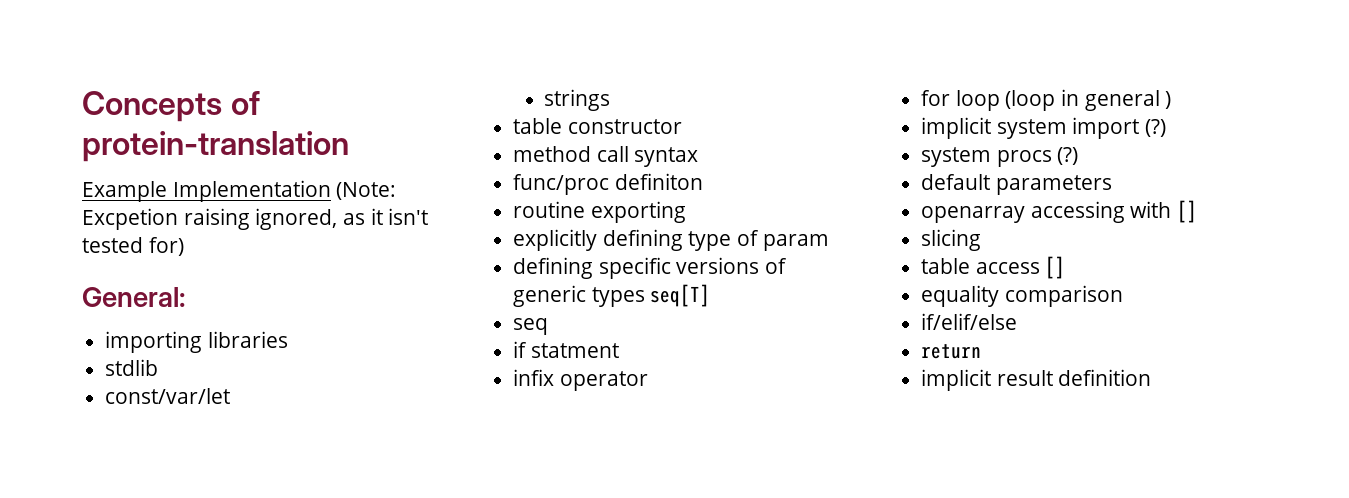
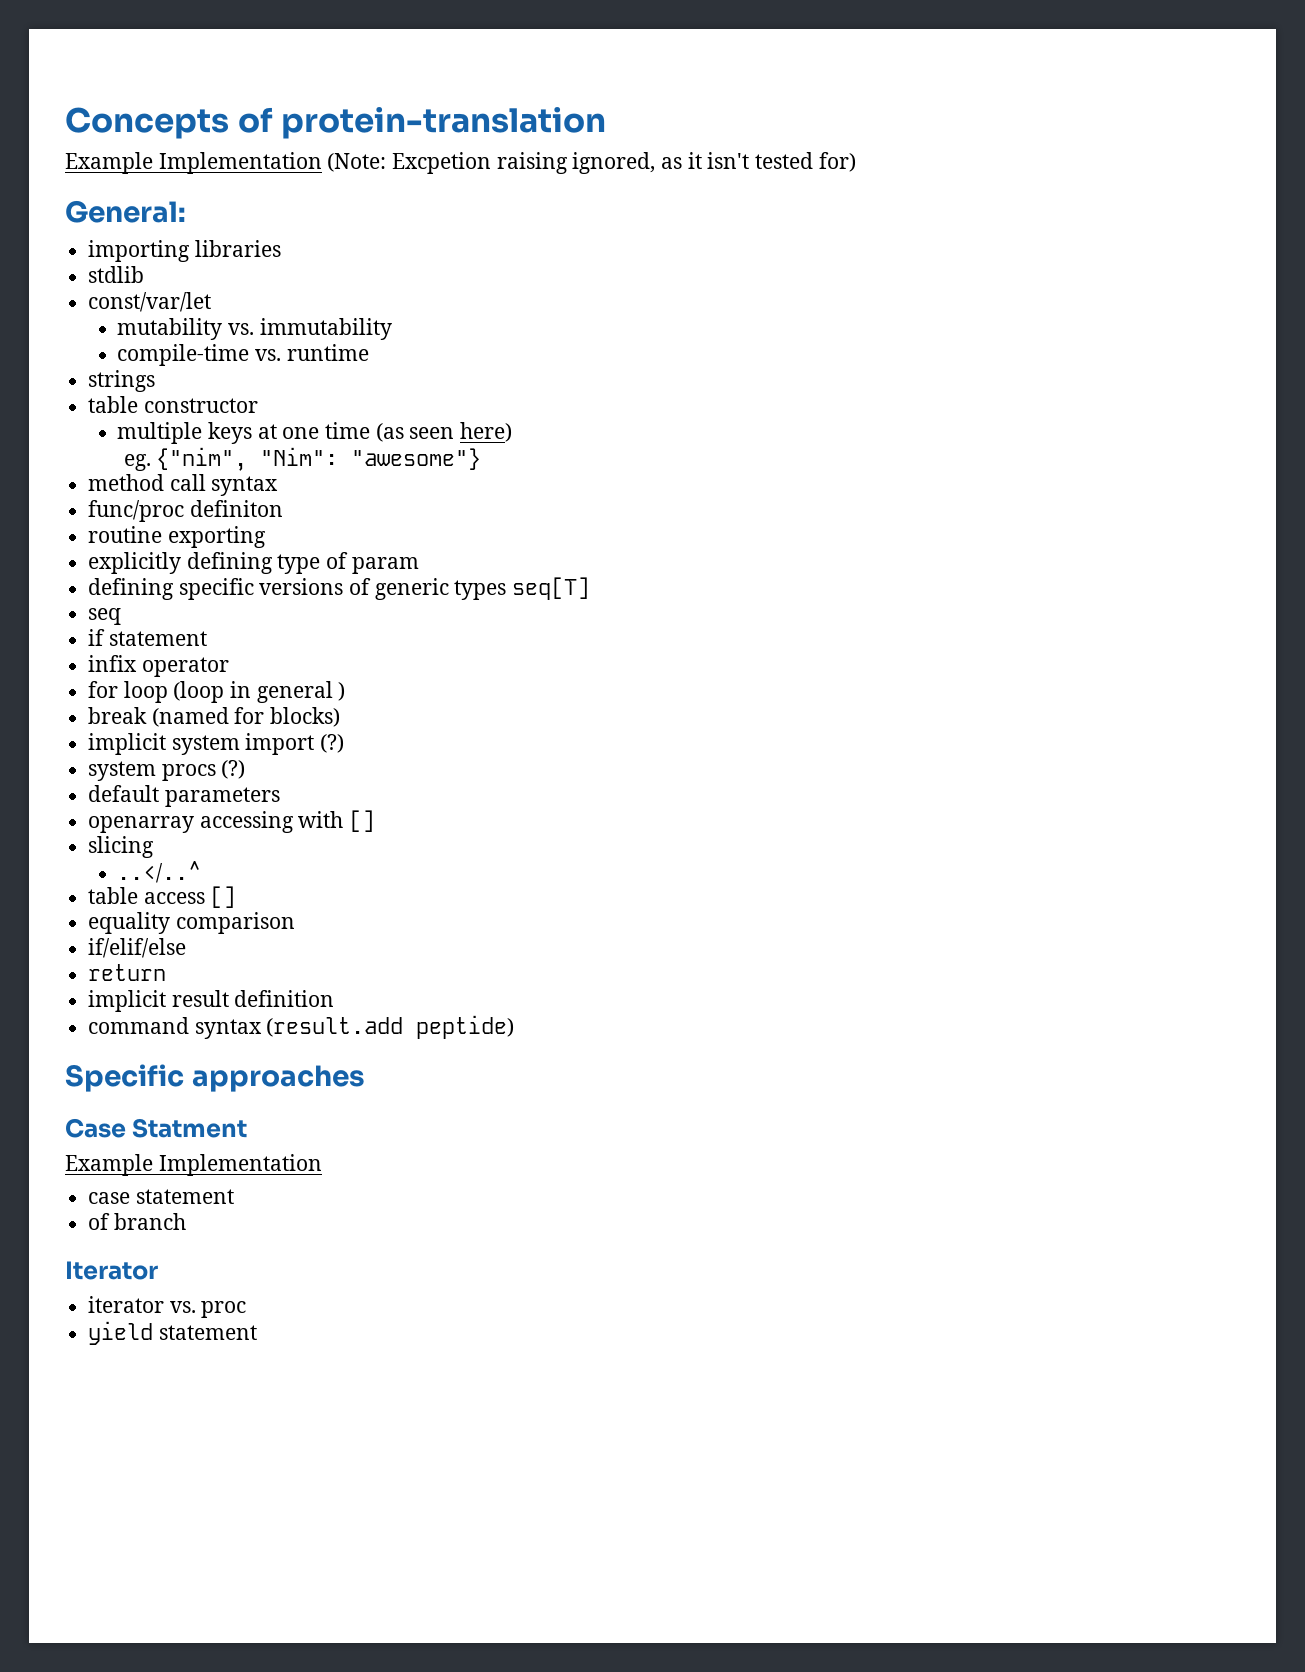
+ mutability vs. immutability
+ compile-time vs. runtime
  strings
  table constructor
+ multiple keys at one time (as seen here)
+ eg. {"nim", "Nim": "awesome"}
- if statment
+ if statement
+ break (named for blocks)
+ ..</..^
+ command syntax (result.add peptide)
+ Specific approaches
+ Case Statment
+ Example Implementation
+ case statement
+ of branch
+ Iterator
+ iterator vs. proc
+ yield statement

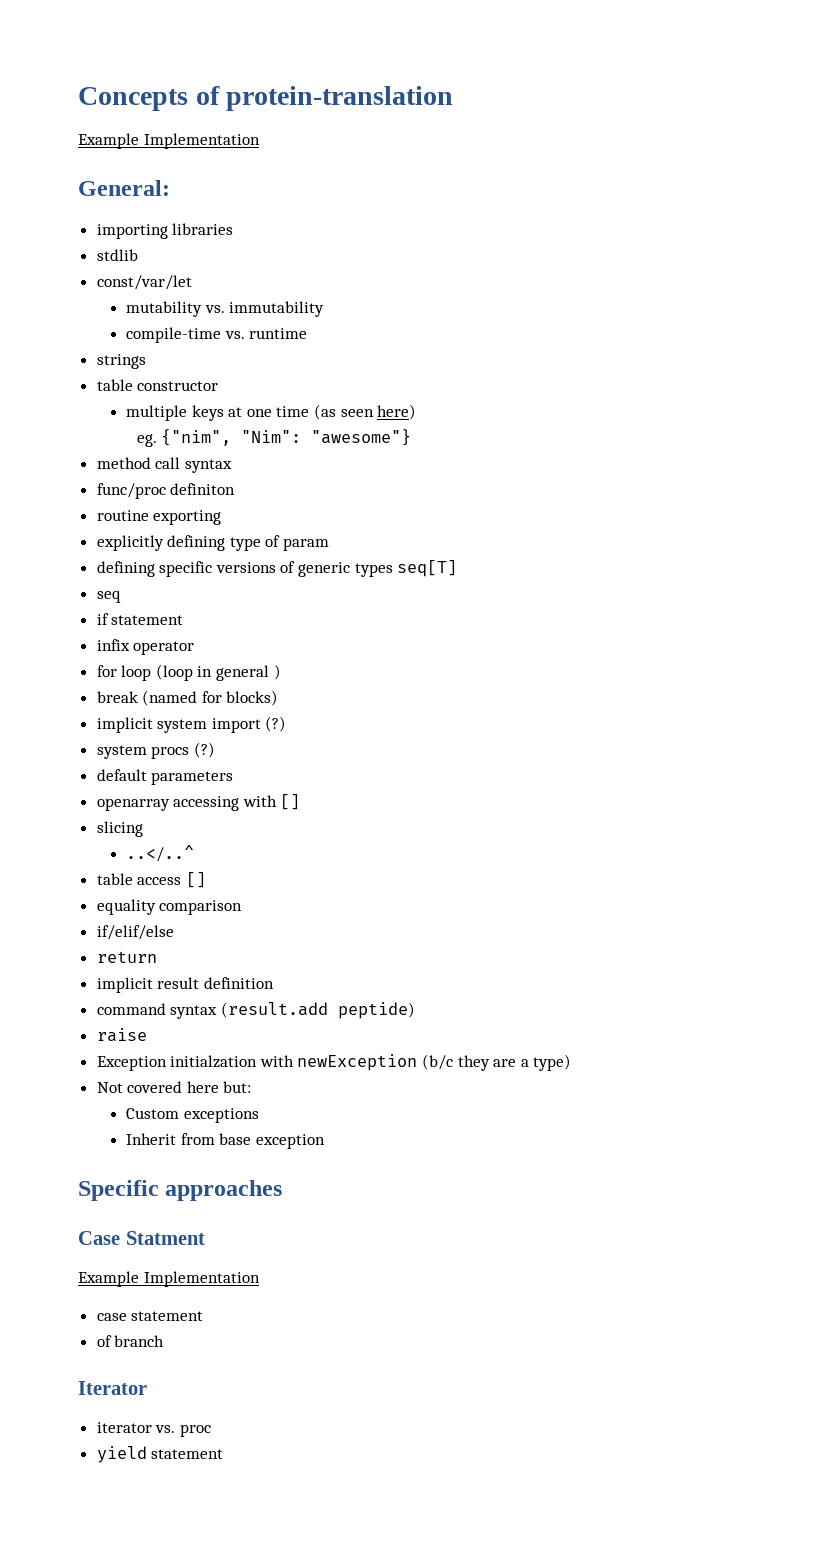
  Concepts of protein-translation
- Example Implementation (Note: Excpetion raising ignored, as it isn't tested for)
+ Example Implementation
+ raise
+ Exception initialzation with newException (b/c they are a type)
+ Not covered here but:
+ Custom exceptions
+ Inherit from base exception

